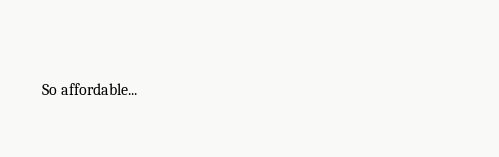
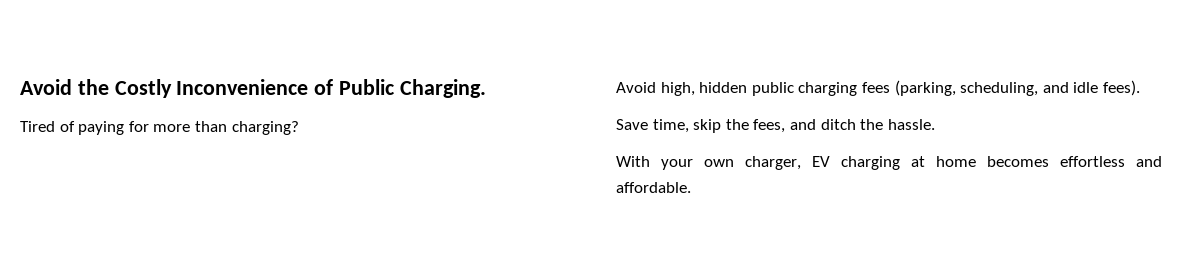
- So affordable...
+ Avoid the Costly Inconvenience of Public Charging.
+ Tired of paying for more than charging?
+ Avoid high, hidden public charging fees (parking, scheduling, and idle fees).
+ Save time, skip the fees, and ditch the hassle.
+ With your own charger, EV charging at home becomes effortless and affordable.

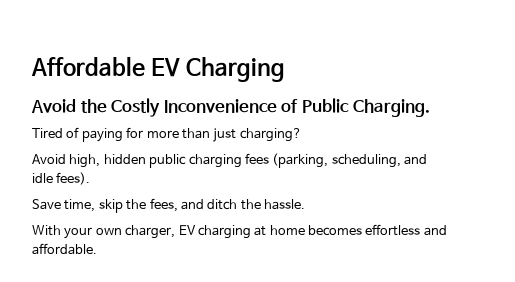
+ Affordable EV Charging
- Tired of paying for more than charging?
+ Tired of paying for more than just charging?

